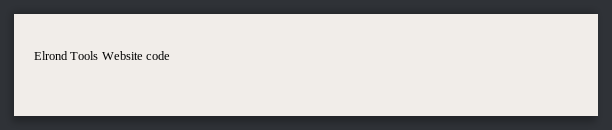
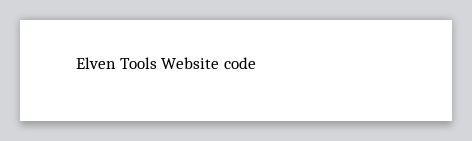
- Elrond Tools Website code
+ Elven Tools Website code

